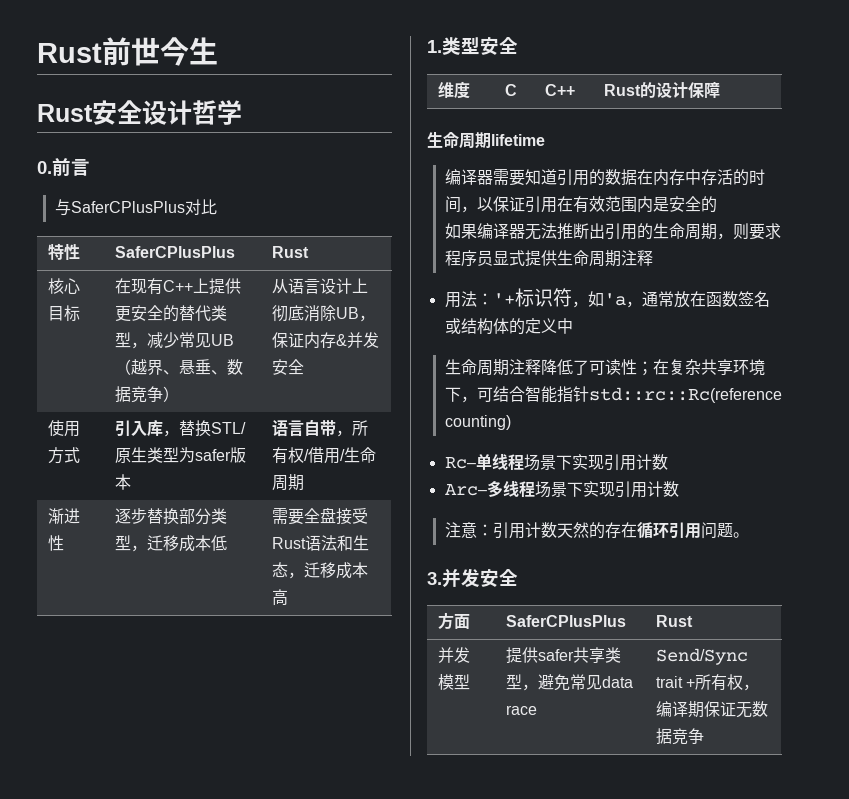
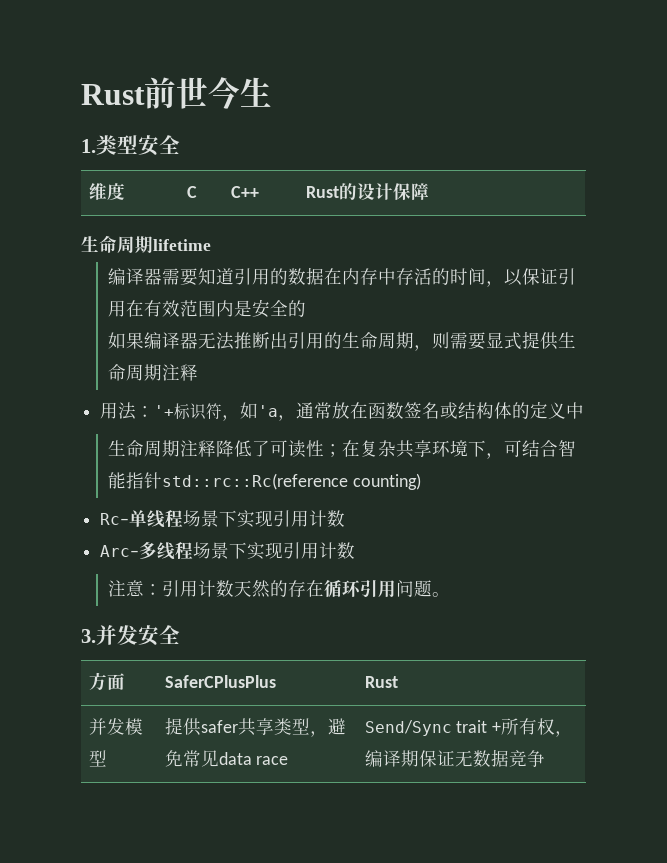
- Rust安全设计哲学
- 0.前言
- 与SaferCPlusPlus对比
- 特性 | SaferCPlusPlus | Rust
- 核心目标 | 在现有C++上提供更安全的替代类型，减少常见UB（越界、悬垂、数据竞争） | 从语言设计上彻底消除UB，保证内存&并发安全
- 使用方式 | 引入库，替换STL/原生类型为safer版本 | 语言自带，所有权/借用/生命周期
- 渐进性 | 逐步替换部分类型，迁移成本低 | 需要全盘接受Rust语法和生态，迁移成本高
- 如果编译器无法推断出引用的生命周期，则要求程序员显式提供生命周期注释
+ 如果编译器无法推断出引用的生命周期，则需要显式提供生命周期注释

